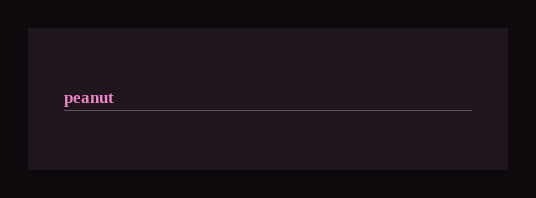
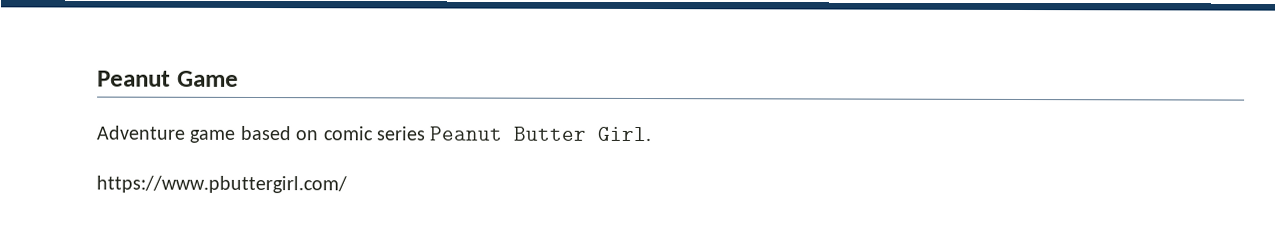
- peanut
+ Peanut Game
+ Adventure game based on comic series Peanut Butter Girl.
+ https://www.pbuttergirl.com/

